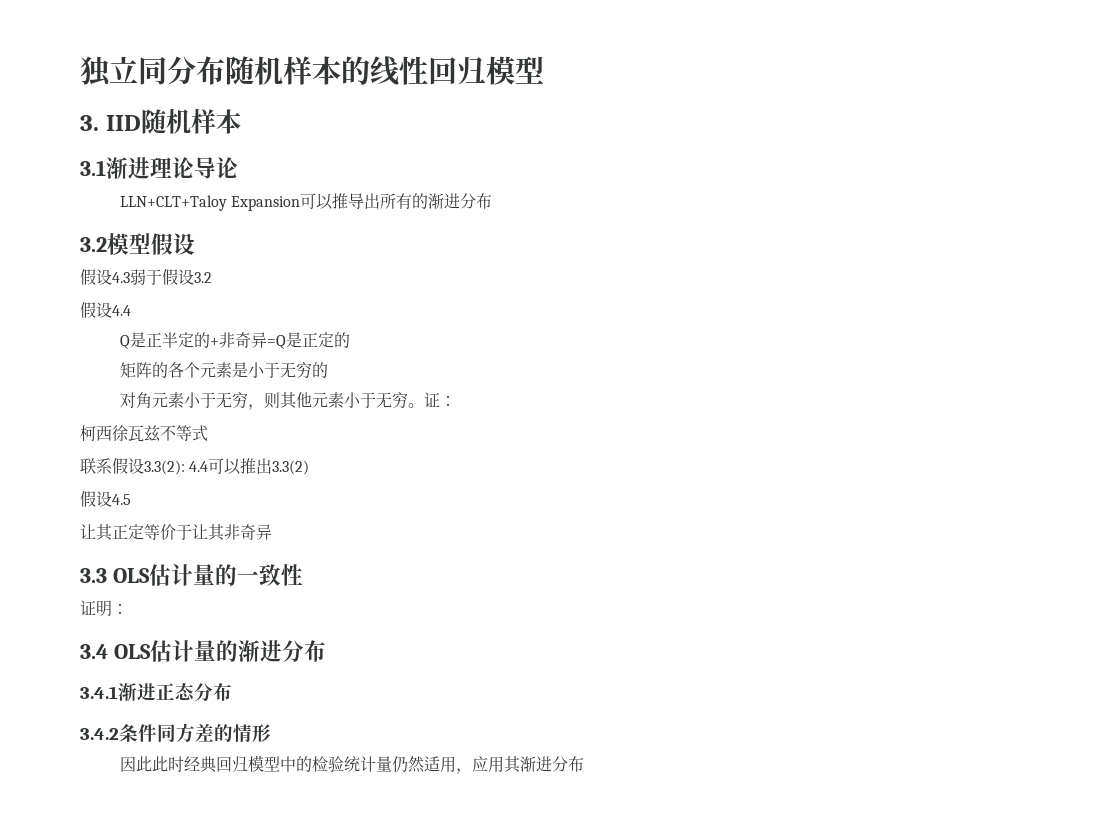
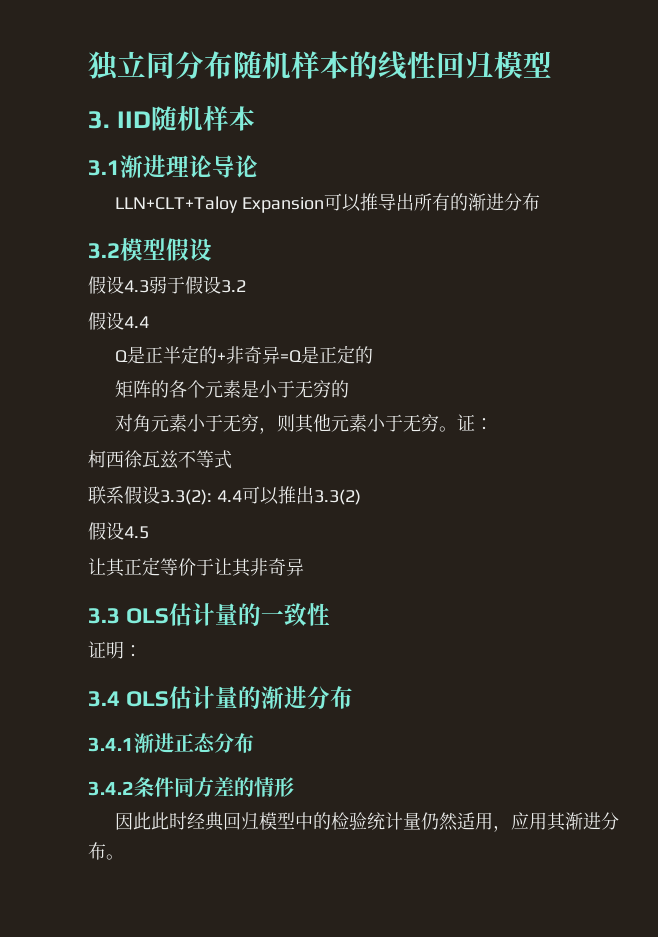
- 因此此时经典回归模型中的检验统计量仍然适用，应用其渐进分布
+ 因此此时经典回归模型中的检验统计量仍然适用，应用其渐进分布。

